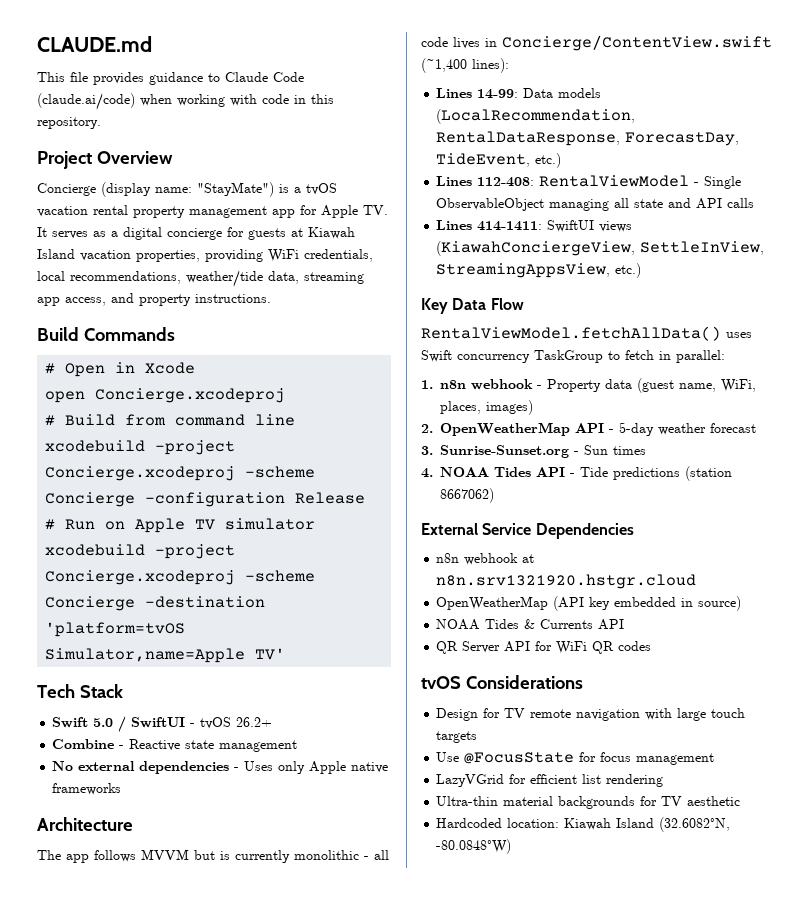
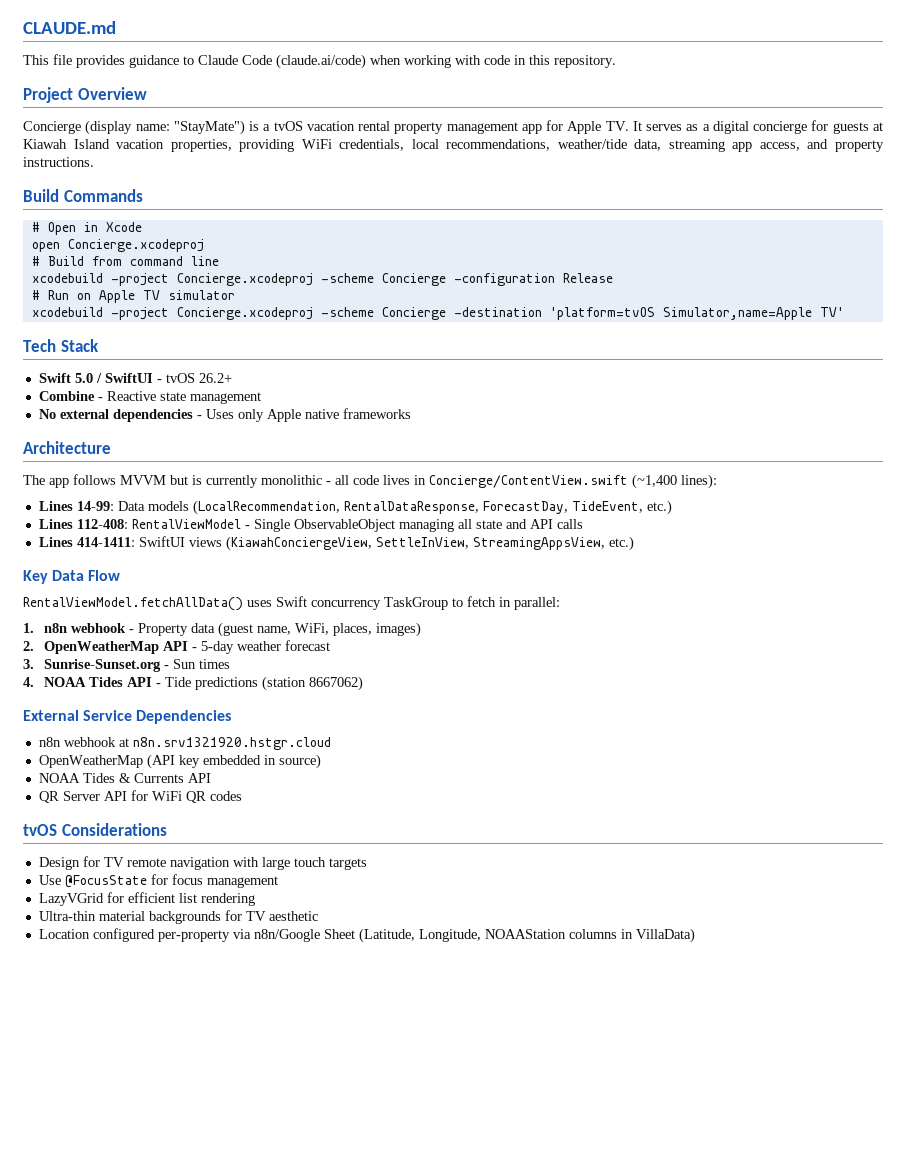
- Hardcoded location: Kiawah Island (32.6082°N, -80.0848°W)
+ Location configured per-property via n8n/Google Sheet (Latitude, Longitude, NOAAStation columns in VillaData)

